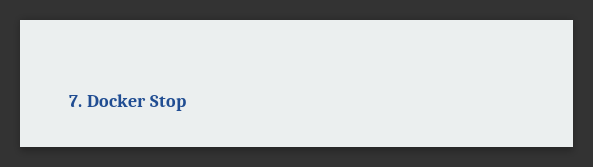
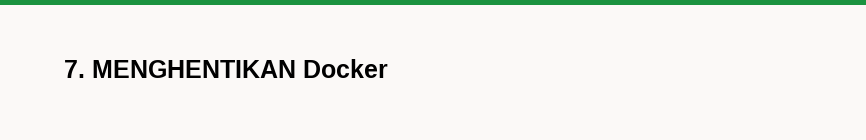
- 7. Docker Stop
+ 7. MENGHENTIKAN Docker

